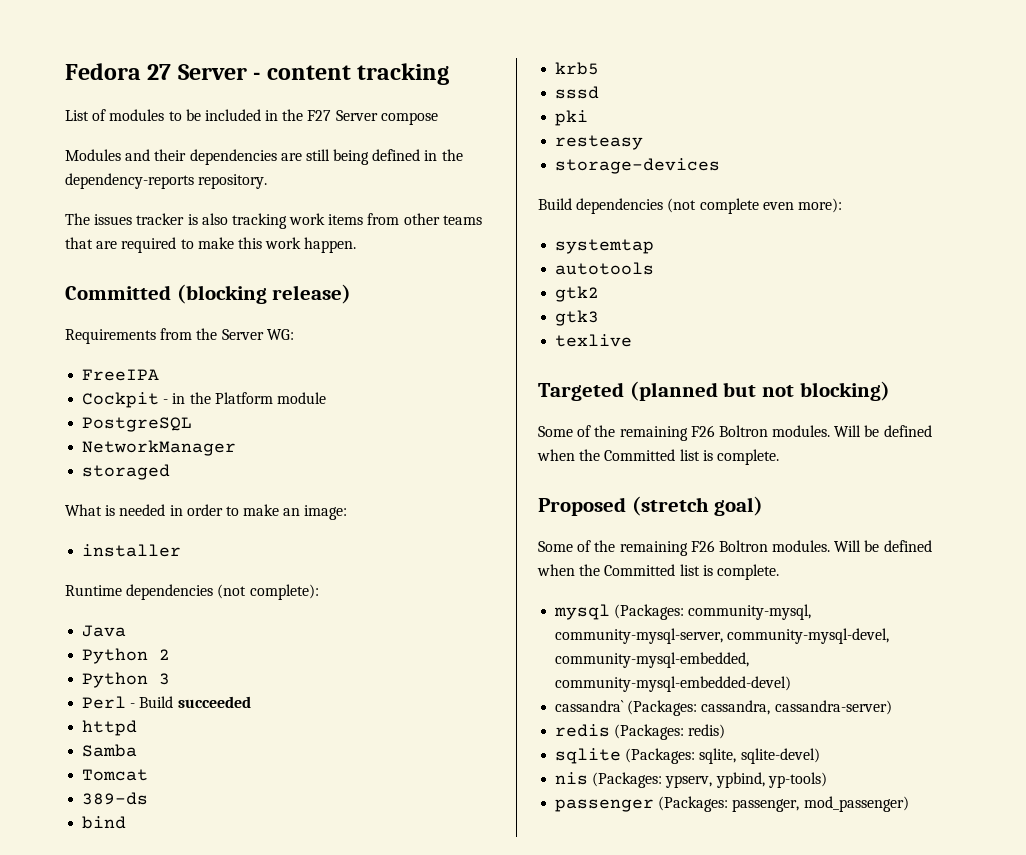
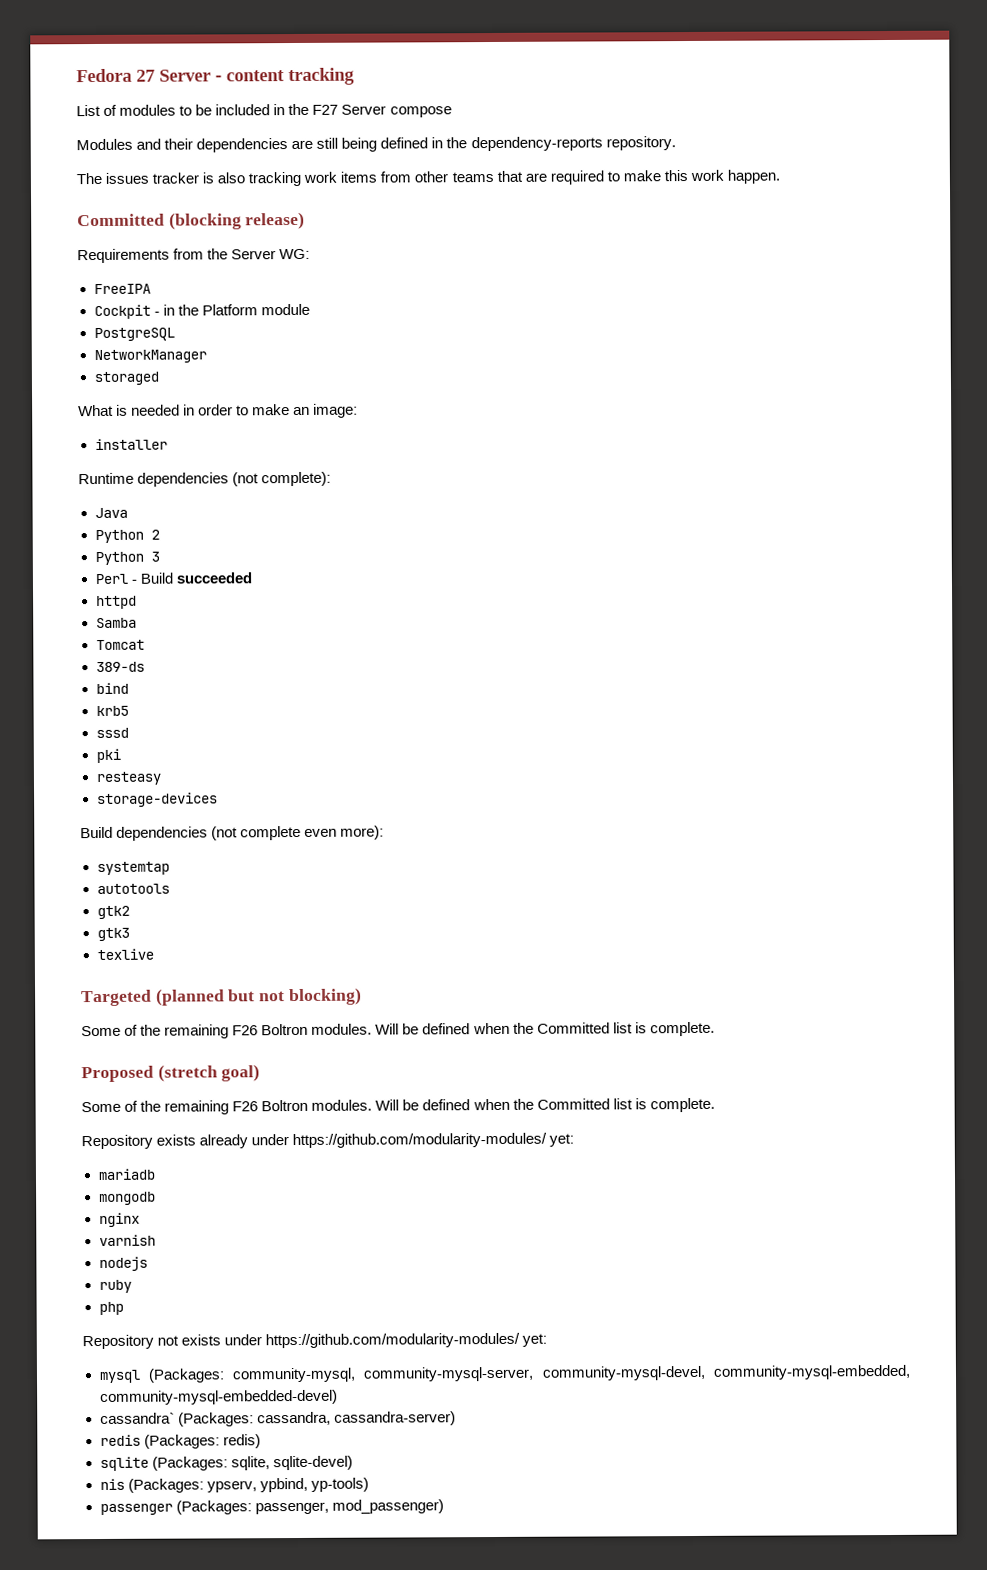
+ Repository exists already under https://github.com/modularity-modules/ yet:
+ mariadb
+ mongodb
+ nginx
+ varnish
+ nodejs
+ ruby
+ php
+ Repository not exists under https://github.com/modularity-modules/ yet:

